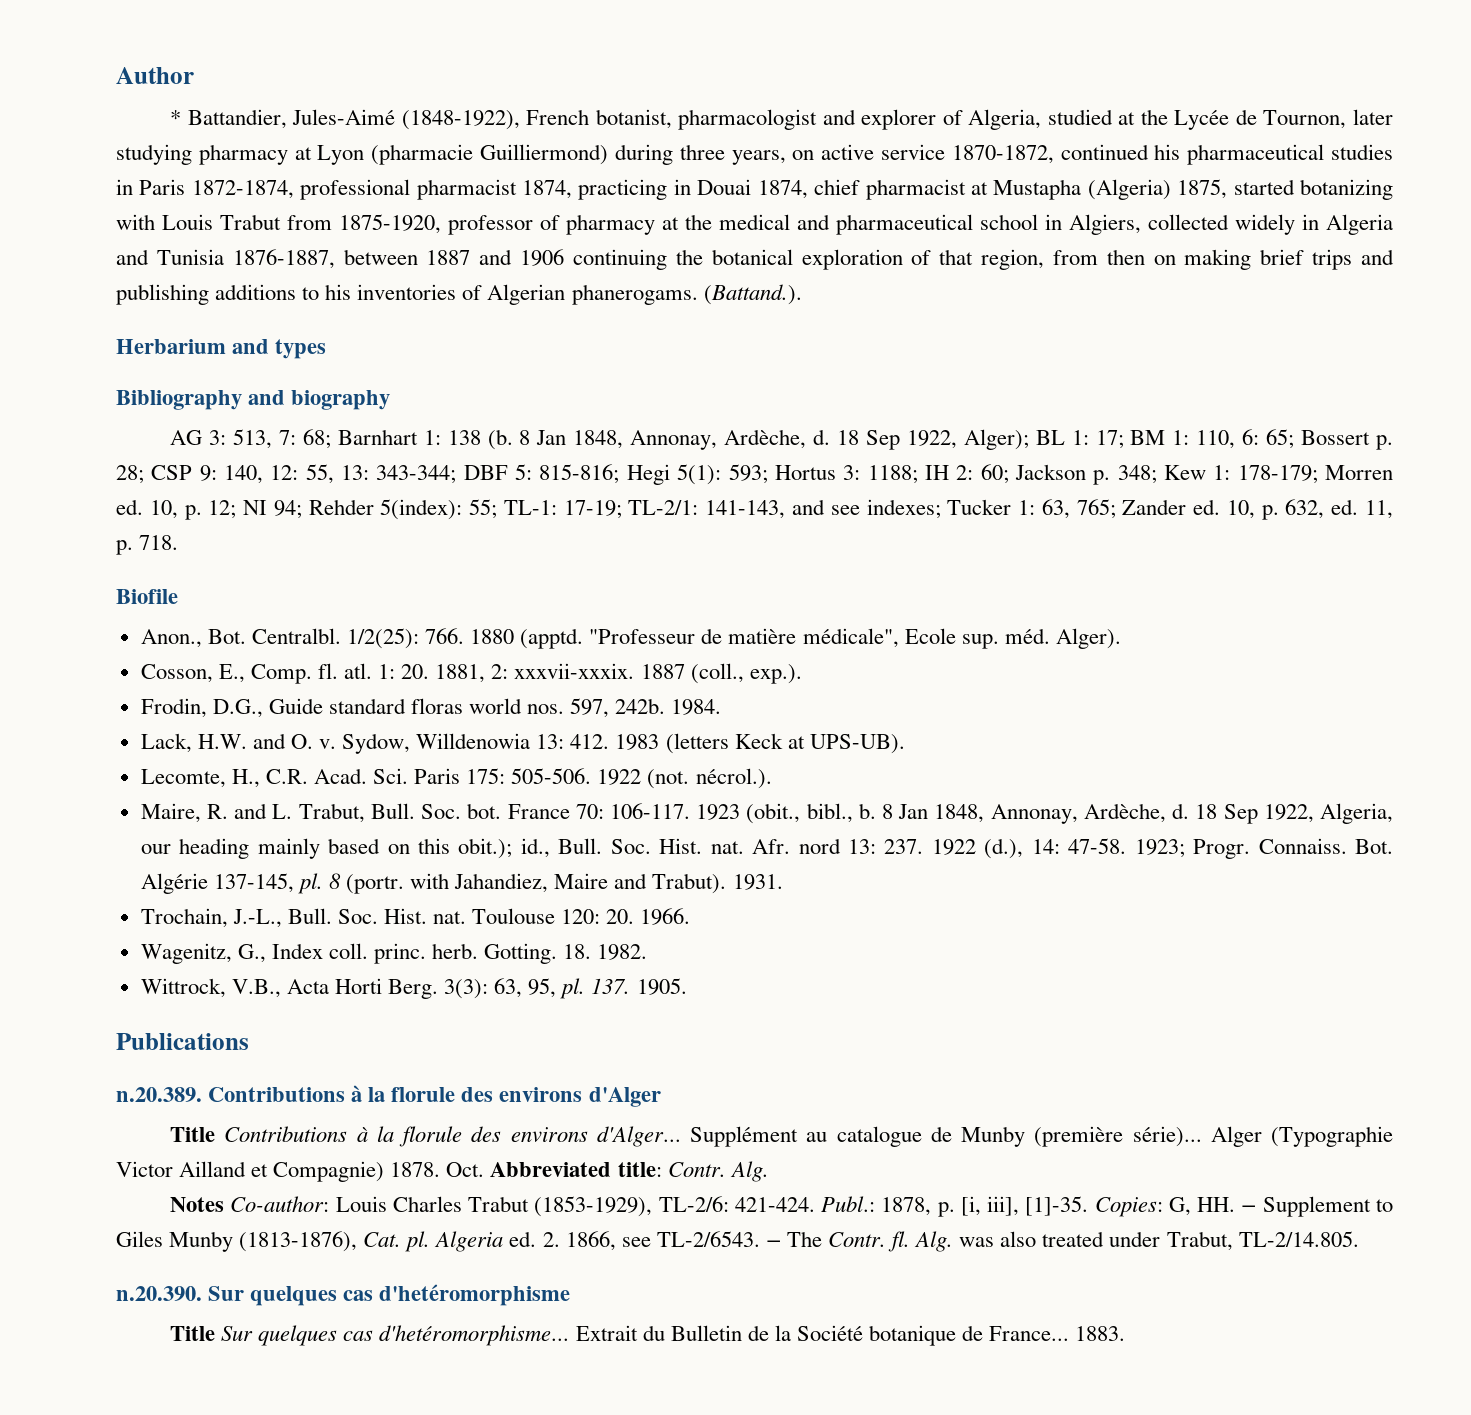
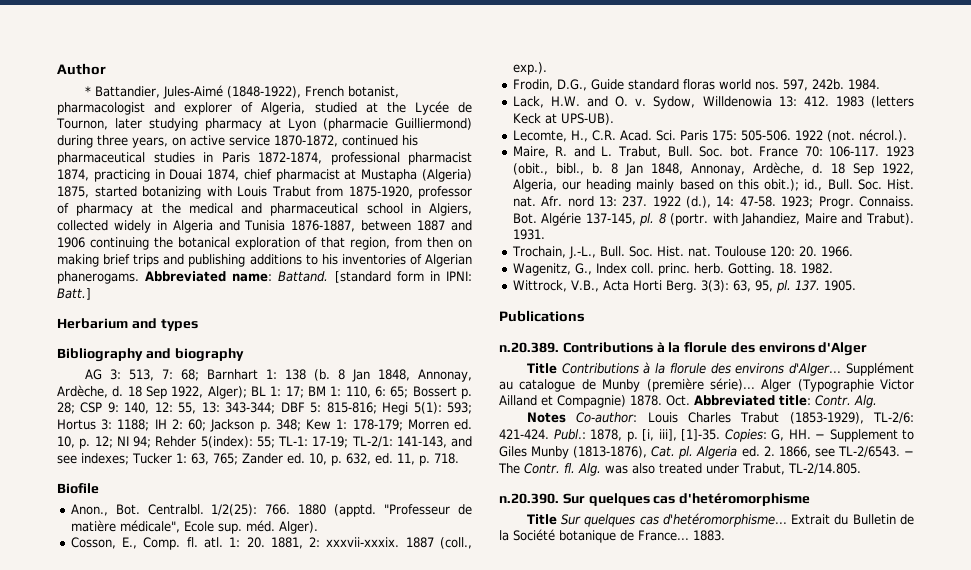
- (Battand.).
+ Abbreviated name: Battand. [standard form in IPNI: Batt.]

